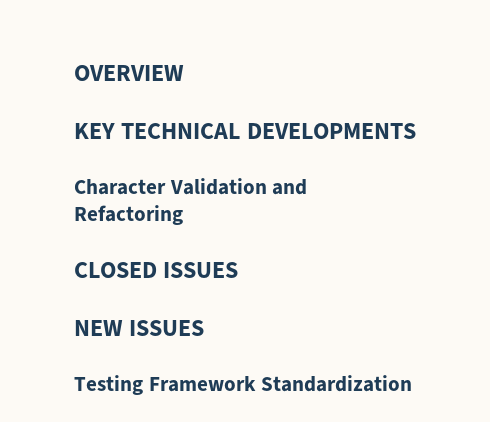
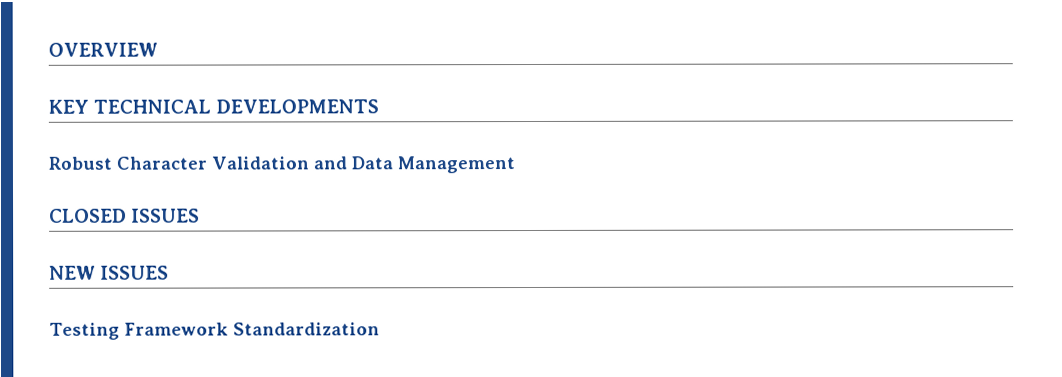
- Character Validation and Refactoring
+ Robust Character Validation and Data Management

